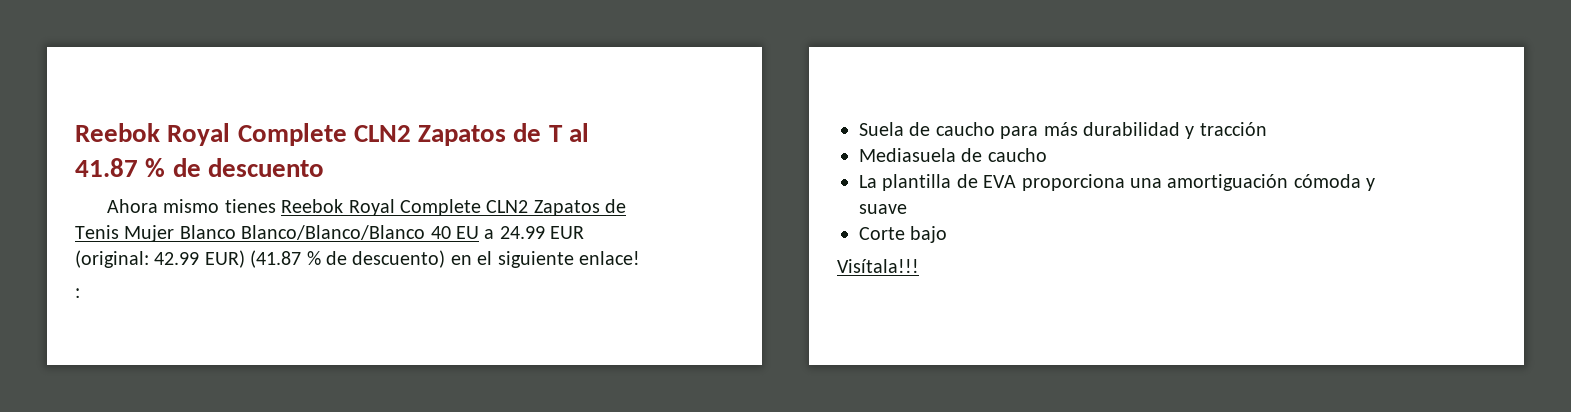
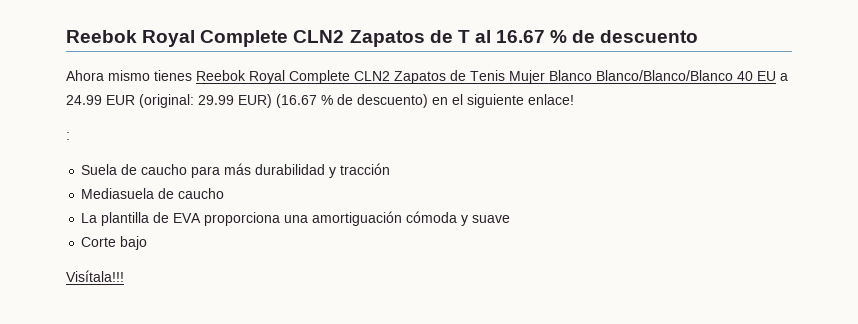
- Reebok Royal Complete CLN2 Zapatos de T al 41.87 % de descuento
+ Reebok Royal Complete CLN2 Zapatos de T al 16.67 % de descuento
- Ahora mismo tienes Reebok Royal Complete CLN2 Zapatos de Tenis Mujer Blanco Blanco/Blanco/Blanco 40 EU a 24.99 EUR (original: 42.99 EUR) (41.87 % de descuento) en el siguiente enlace!
+ Ahora mismo tienes Reebok Royal Complete CLN2 Zapatos de Tenis Mujer Blanco Blanco/Blanco/Blanco 40 EU a 24.99 EUR (original: 29.99 EUR) (16.67 % de descuento) en el siguiente enlace!

